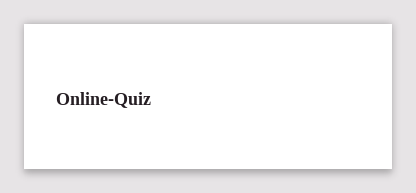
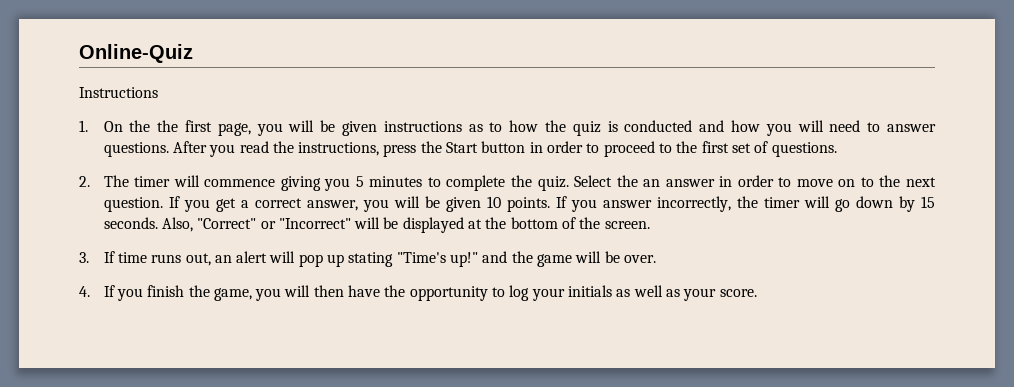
+ Instructions
+ 1. On the the first page, you will be given instructions as to how the quiz is conducted and how you will need to answer questions. After you read the instructions, press the Start button in order to proceed to the first set of questions.
+ 2. The timer will commence giving you 5 minutes to complete the quiz. Select the an answer in order to move on to the next question. If you get a correct answer, you will be given 10 points. If you answer incorrectly, the timer will go down by 15 seconds. Also, "Correct" or "Incorrect" will be displayed at the bottom of the screen.
+ 3. If time runs out, an alert will pop up stating "Time's up!" and the game will be over.
+ 4. If you finish the game, you will then have the opportunity to log your initials as well as your score.

